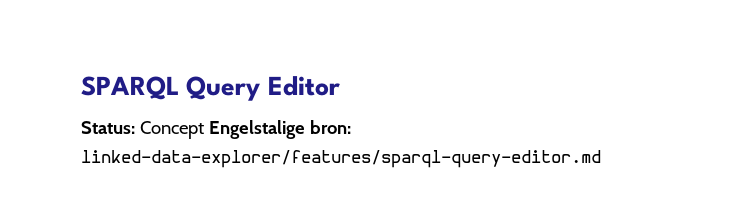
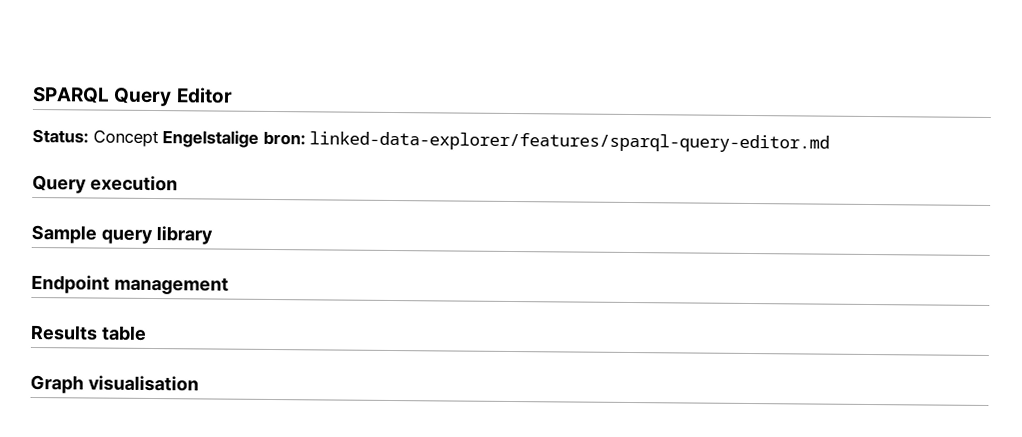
+ Query execution
+ Sample query library
+ Endpoint management
+ Results table
+ Graph visualisation

